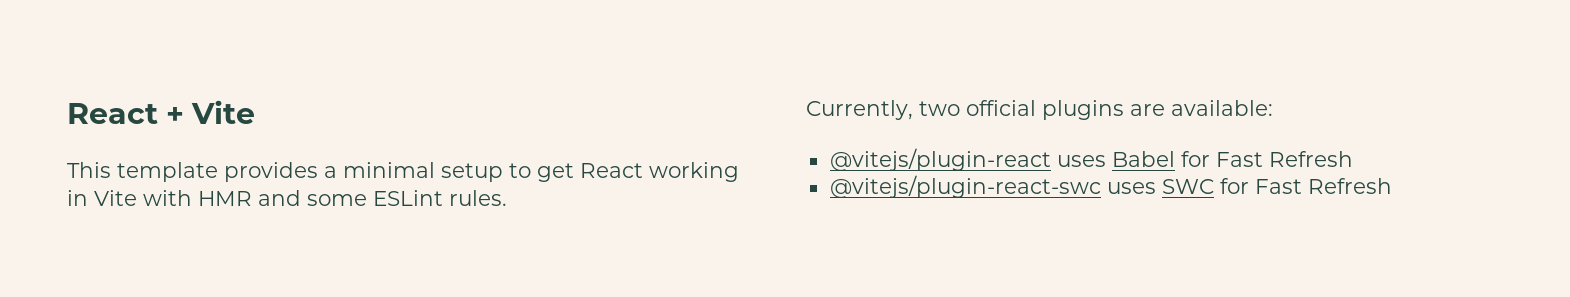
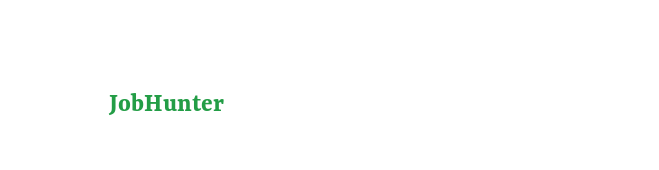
- React + Vite
- This template provides a minimal setup to get React working in Vite with HMR and some ESLint rules.
- Currently, two official plugins are available:
- @vitejs/plugin-react uses Babel for Fast Refresh
- @vitejs/plugin-react-swc uses SWC for Fast Refresh
+ JobHunter

